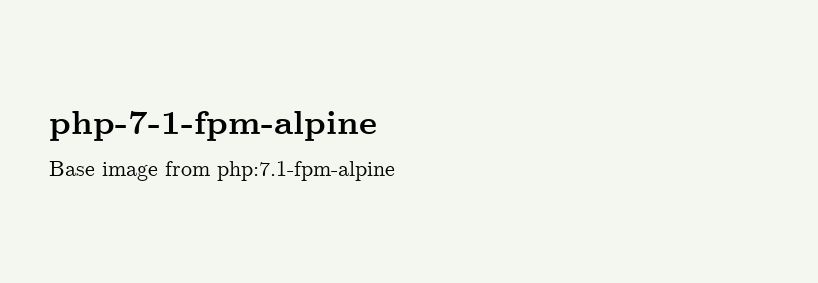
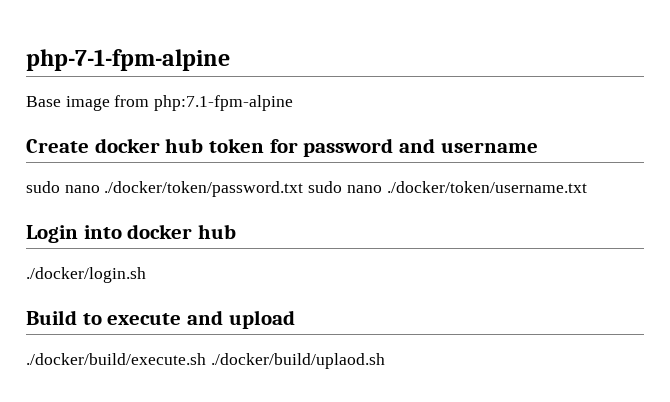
+ Create docker hub token for password and username
+ sudo nano ./docker/token/password.txt sudo nano ./docker/token/username.txt
+ Login into docker hub
+ ./docker/login.sh
+ Build to execute and upload
+ ./docker/build/execute.sh ./docker/build/uplaod.sh

